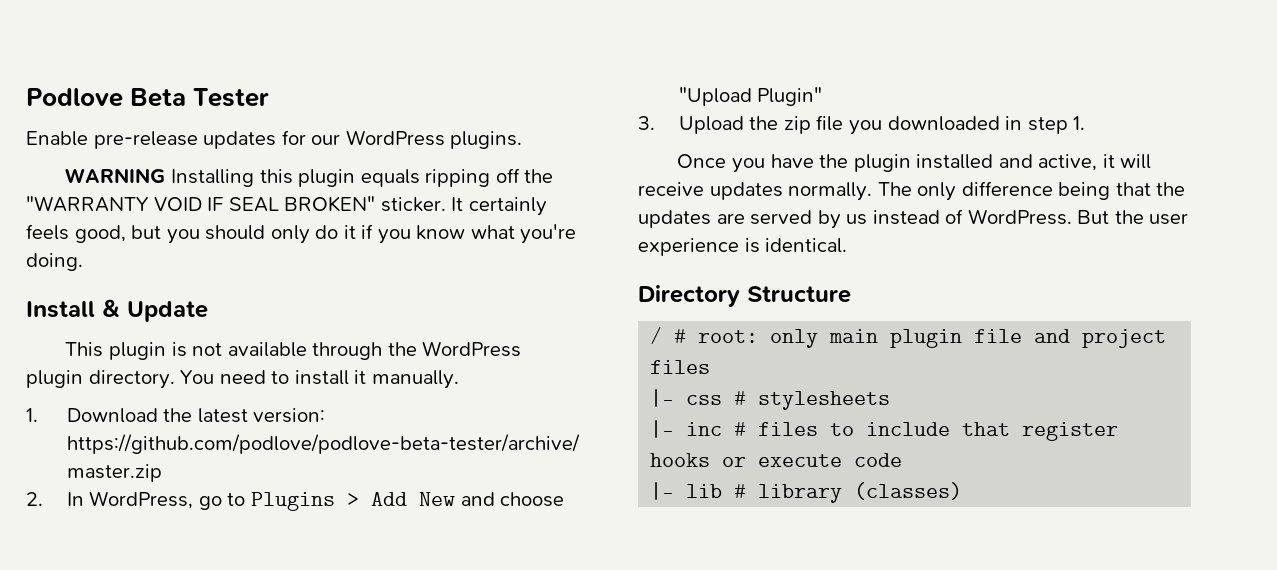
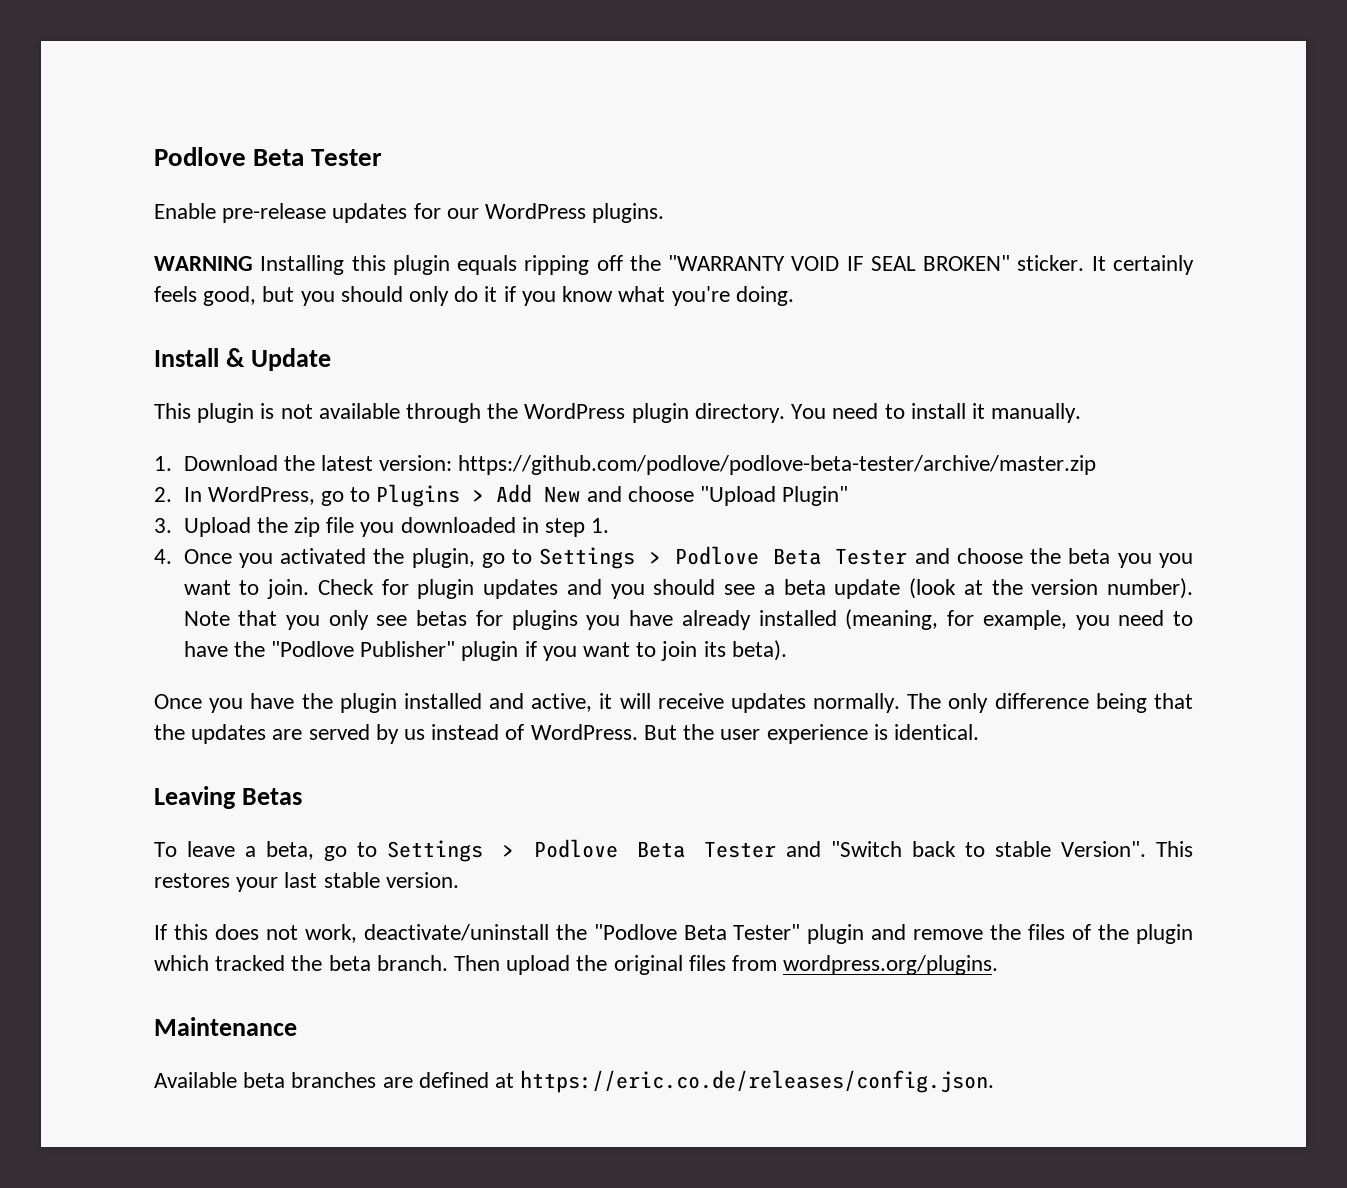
+ 4. Once you activated the plugin, go to Settings > Podlove Beta Tester and choose the beta you you want to join. Check for plugin updates and you should see a beta update (look at the version number). Note that you only see betas for plugins you have already installed (meaning, for example, you need to have the "Podlove Publisher" plugin if you want to join its beta).
- Directory Structure
- / # root: only main plugin file and project files
- |- css # stylesheets
- |- inc # files to include that register hooks or execute code
- |- lib # library (classes)
+ Leaving Betas
+ To leave a beta, go to Settings > Podlove Beta Tester and "Switch back to stable Version". This restores your last stable version.
+ If this does not work, deactivate/uninstall the "Podlove Beta Tester" plugin and remove the files of the plugin which tracked the beta branch. Then upload the original files from wordpress.org/plugins.
+ Maintenance
+ Available beta branches are defined at https://eric.co.de/releases/config.json.

